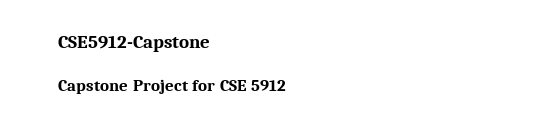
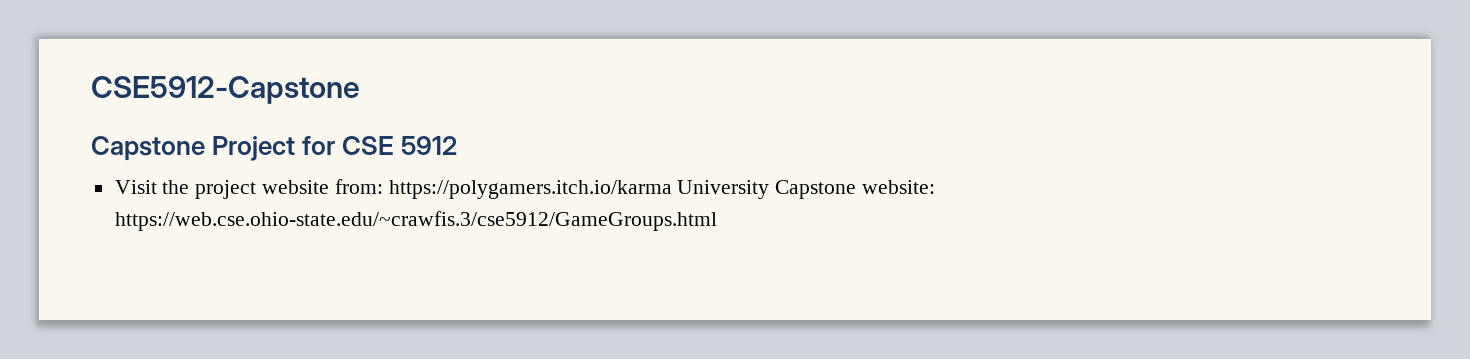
+ Visit the project website from: https://polygamers.itch.io/karma University Capstone website: https://web.cse.ohio-state.edu/~crawfis.3/cse5912/GameGroups.html

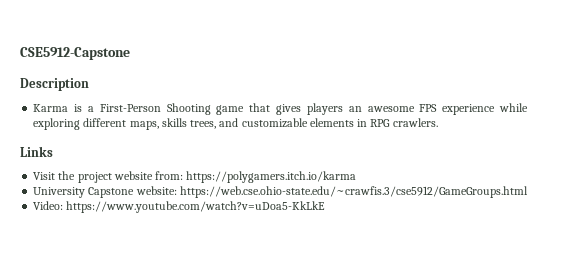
- Capstone Project for CSE 5912
+ Description
+ Karma is a First-Person Shooting game that gives players an awesome FPS experience while exploring different maps, skills trees, and customizable elements in RPG crawlers.
+ Links
- Visit the project website from: https://polygamers.itch.io/karma University Capstone website: https://web.cse.ohio-state.edu/~crawfis.3/cse5912/GameGroups.html
+ Visit the project website from: https://polygamers.itch.io/karma
+ University Capstone website: https://web.cse.ohio-state.edu/~crawfis.3/cse5912/GameGroups.html
+ Video: https://www.youtube.com/watch?v=uDoa5-KkLkE

